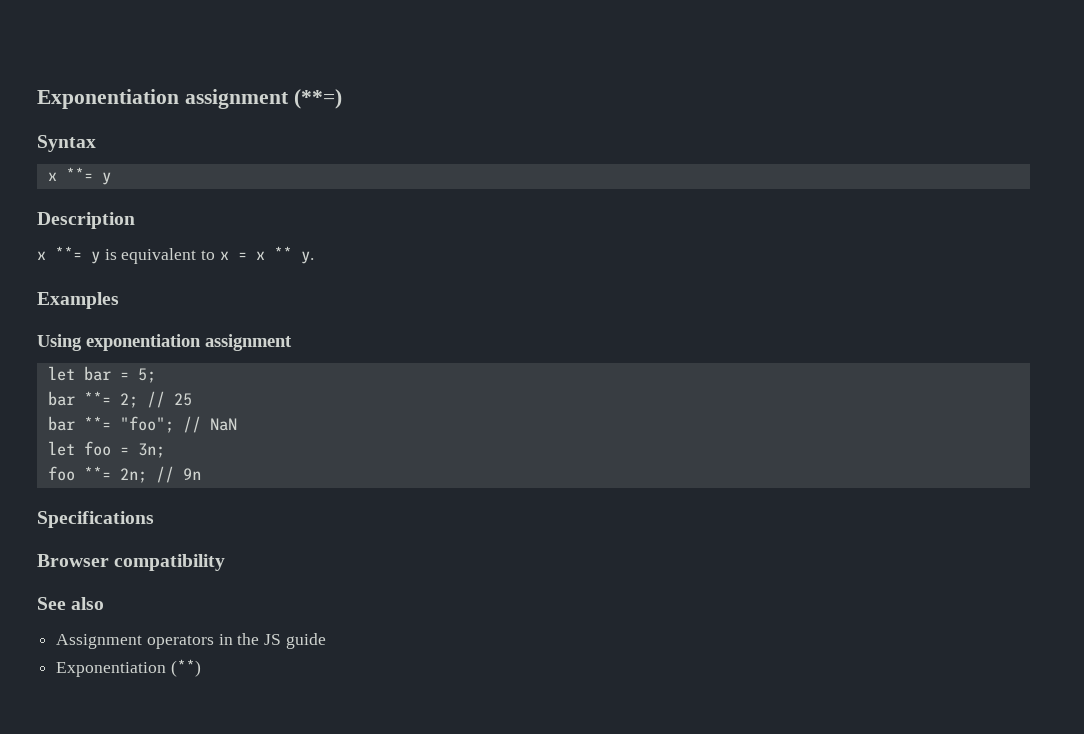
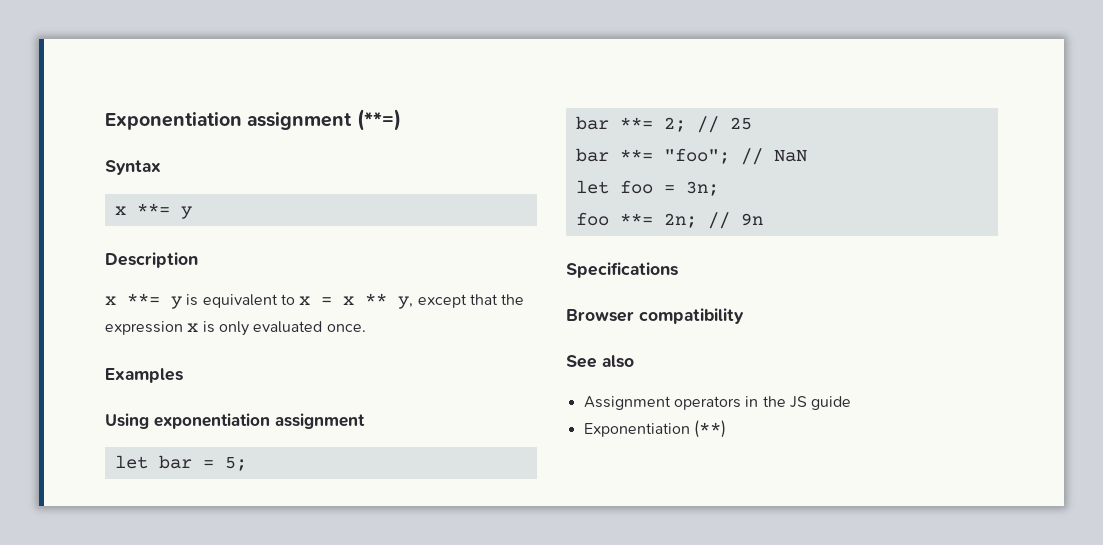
- x **= y is equivalent to x = x ** y.
+ x **= y is equivalent to x = x ** y, except that the expression x is only evaluated once.

